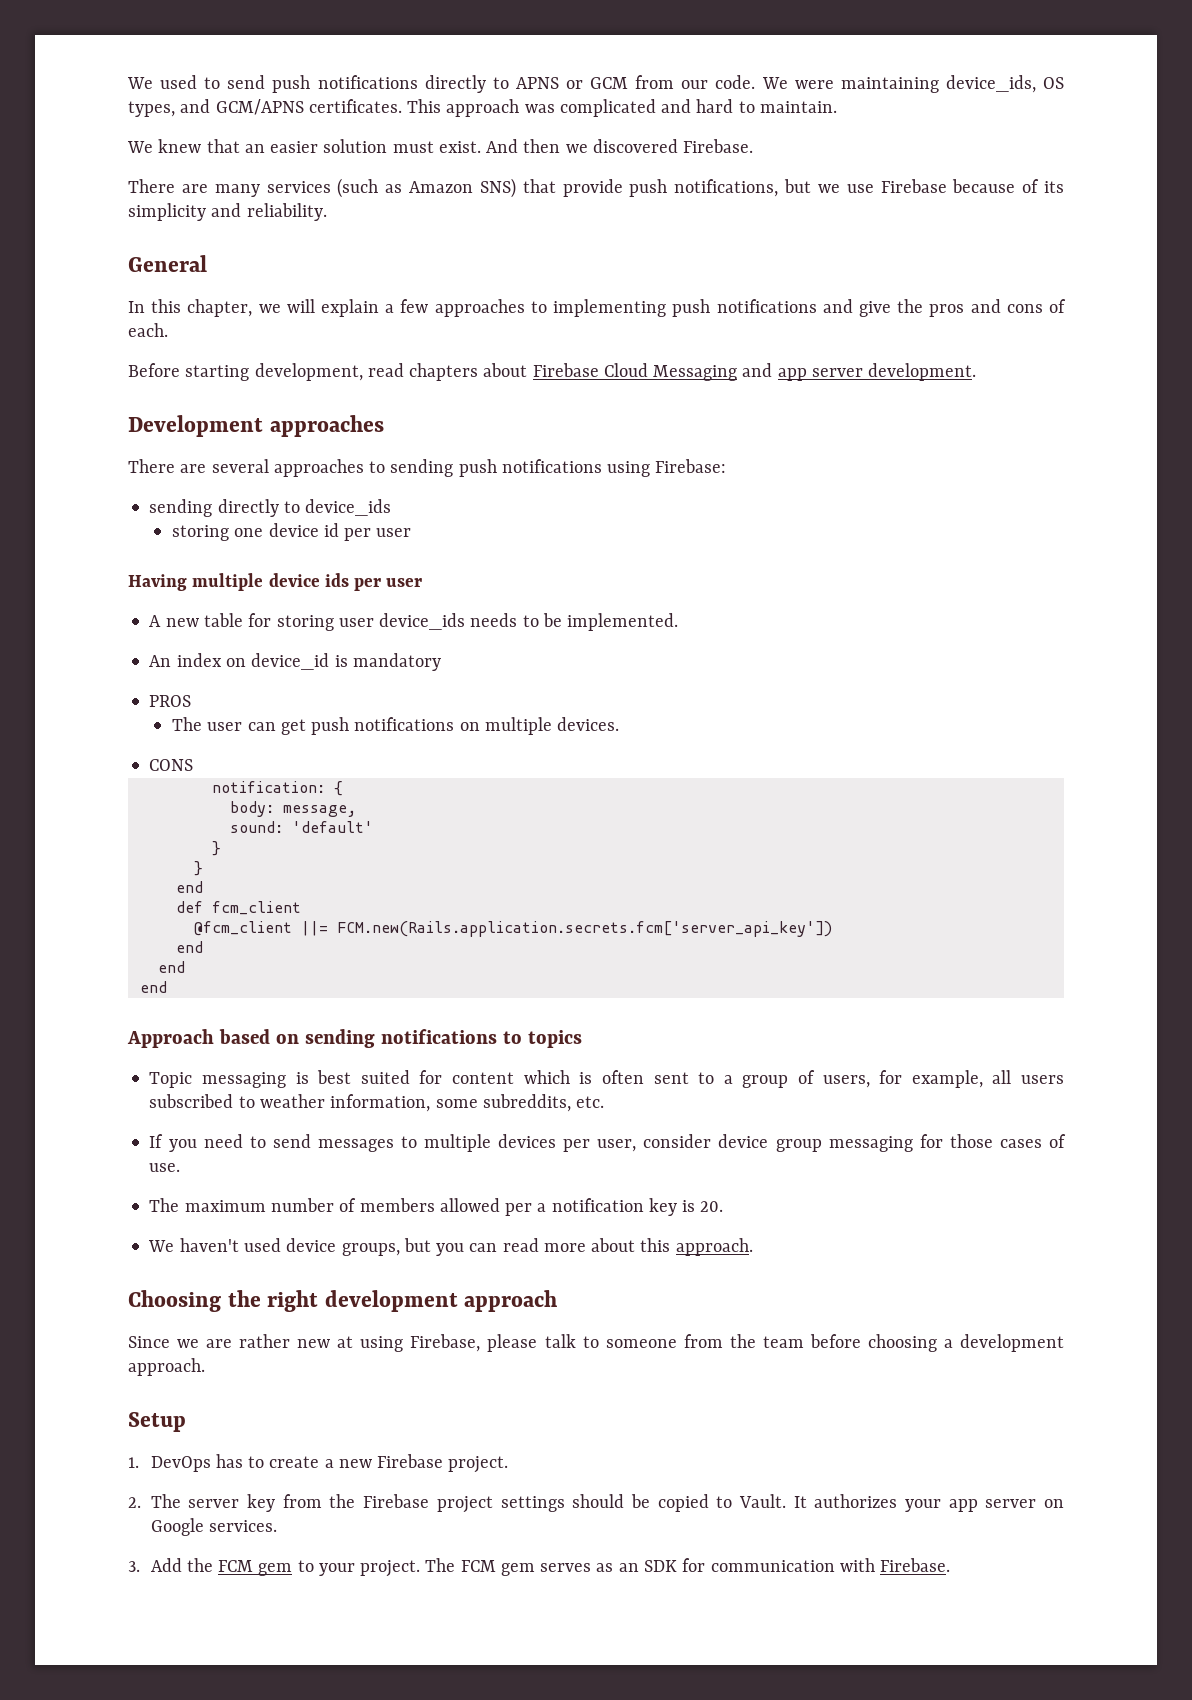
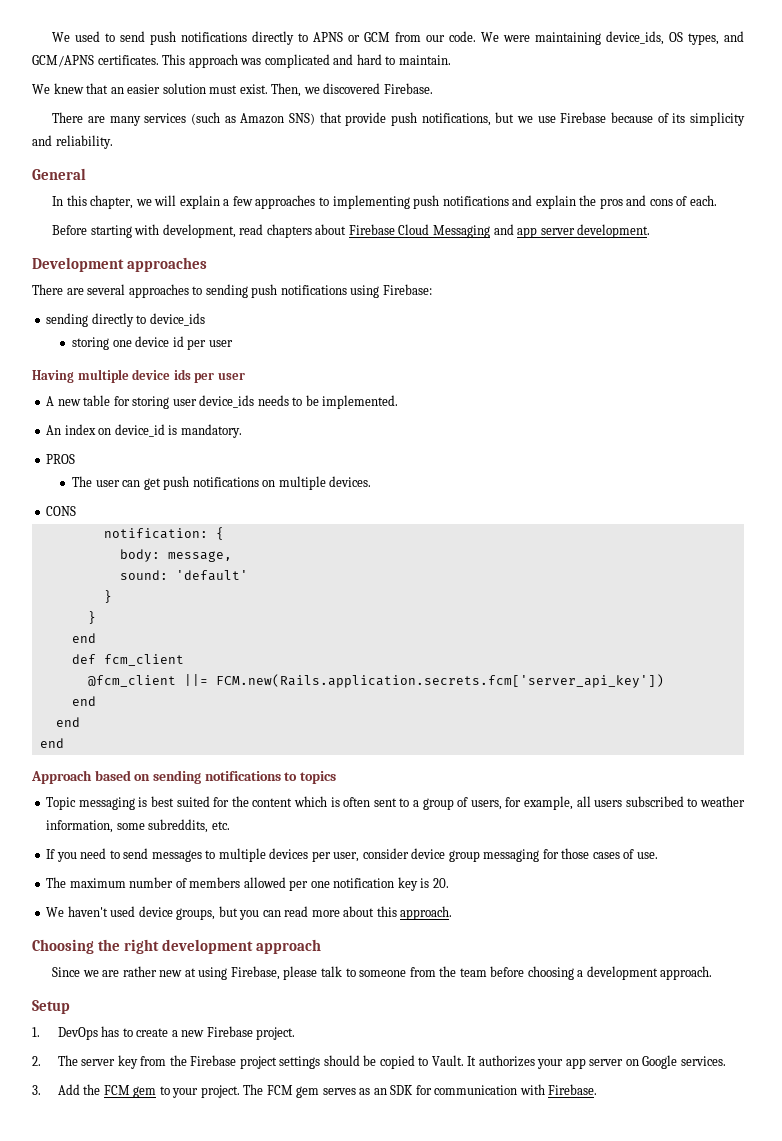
- And then we discovered Firebase.
+ Then, we discovered Firebase.
- In this chapter, we will explain a few approaches to implementing push notifications and give the pros and cons of each.
+ In this chapter, we will explain a few approaches to implementing push notifications and explain the pros and cons of each.
- Before starting development, read chapters about Firebase Cloud Messaging and app server development.
+ Before starting with development, read chapters about Firebase Cloud Messaging and app server development.
- An index on device_id is mandatory
+ An index on device_id is mandatory.
- Topic messaging is best suited for content which is often sent to a group of users, for example, all users subscribed to weather information, some subreddits, etc.
+ Topic messaging is best suited for the content which is often sent to a group of users, for example, all users subscribed to weather information, some subreddits, etc.
- The maximum number of members allowed per a notification key is 20.
+ The maximum number of members allowed per one notification key is 20.

